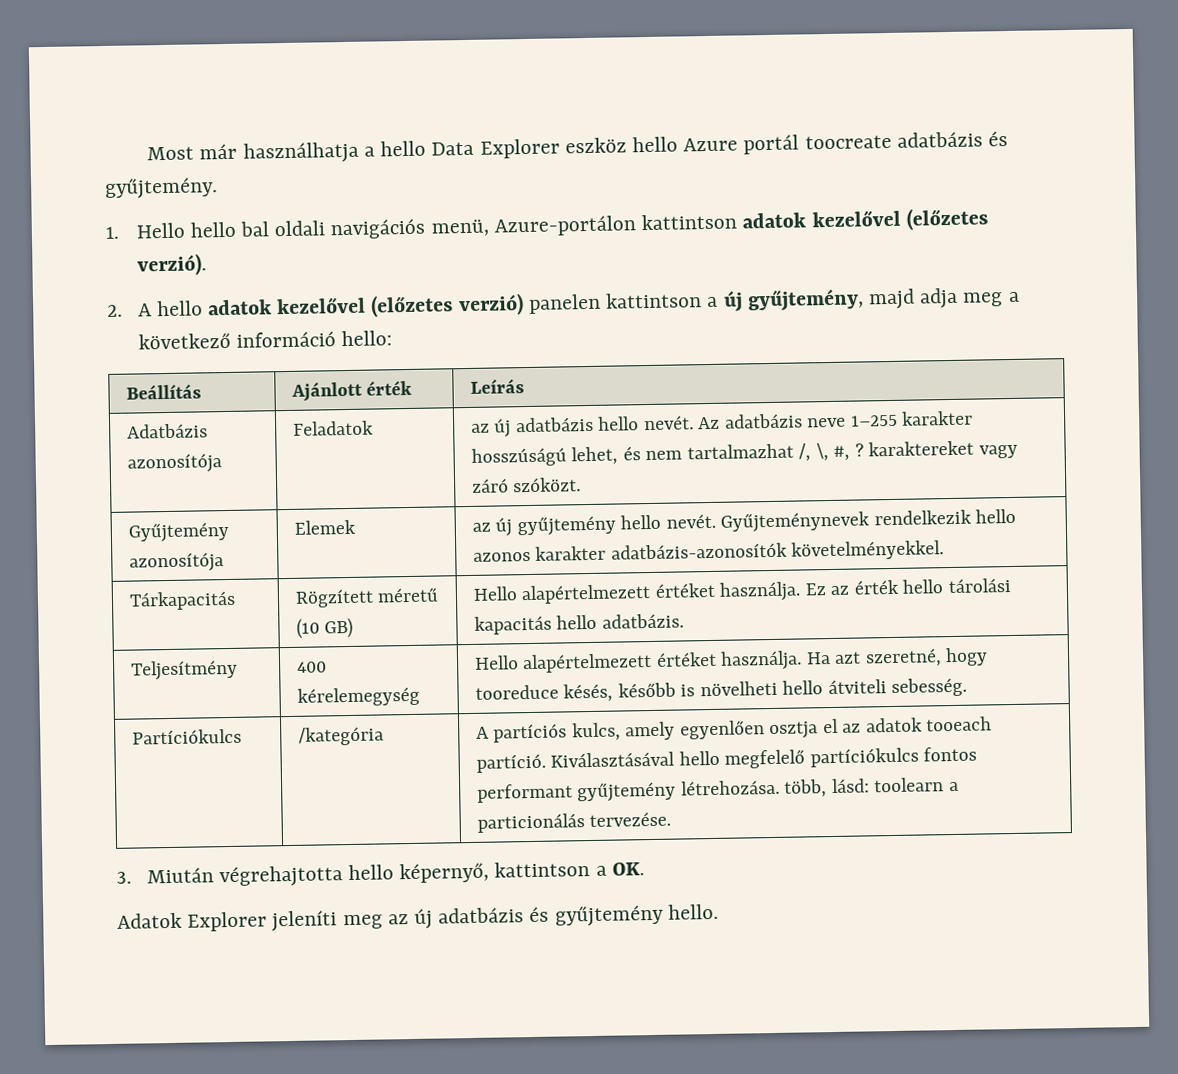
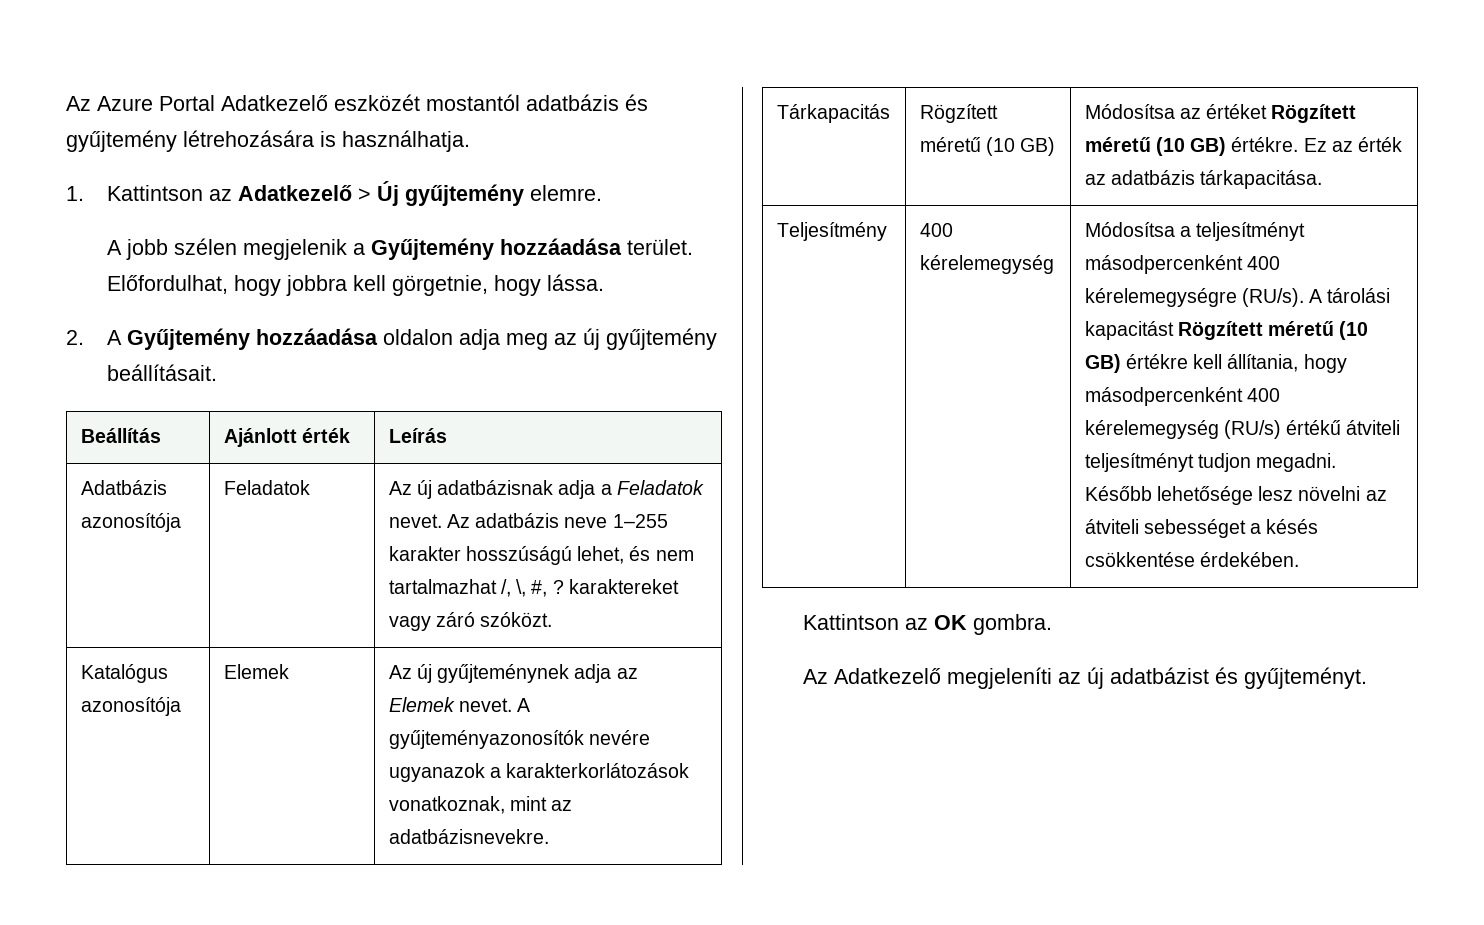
- Most már használhatja a hello Data Explorer eszköz hello Azure portál toocreate adatbázis és gyűjtemény.
- 1. Hello hello bal oldali navigációs menü, Azure-portálon kattintson adatok kezelővel (előzetes verzió).
- 2. A hello adatok kezelővel (előzetes verzió) panelen kattintson a új gyűjtemény, majd adja meg a következő információ hello:
+ Az Azure Portal Adatkezelő eszközét mostantól adatbázis és gyűjtemény létrehozására is használhatja.
+ 1. Kattintson az Adatkezelő > Új gyűjtemény elemre.
+ A jobb szélen megjelenik a Gyűjtemény hozzáadása terület. Előfordulhat, hogy jobbra kell görgetnie, hogy lássa.
+ 2. A Gyűjtemény hozzáadása oldalon adja meg az új gyűjtemény beállításait.
- Adatbázis azonosítója | Feladatok | az új adatbázis hello nevét. Az adatbázis neve 1–255 karakter hosszúságú lehet, és nem tartalmazhat /, \, #, ? karaktereket vagy záró szóközt.
+ Adatbázis azonosítója | Feladatok | Az új adatbázisnak adja a Feladatok nevet. Az adatbázis neve 1–255 karakter hosszúságú lehet, és nem tartalmazhat /, \, #, ? karaktereket vagy záró szóközt.
- Gyűjtemény azonosítója | Elemek | az új gyűjtemény hello nevét. Gyűjteménynevek rendelkezik hello azonos karakter adatbázis-azonosítók követelményekkel.
+ Katalógus azonosítója | Elemek | Az új gyűjteménynek adja az Elemek nevet. A gyűjteményazonosítók nevére ugyanazok a karakterkorlátozások vonatkoznak, mint az adatbázisnevekre.
- Tárkapacitás | Rögzített méretű (10 GB) | Hello alapértelmezett értéket használja. Ez az érték hello tárolási kapacitás hello adatbázis.
- Teljesítmény | 400 kérelemegység | Hello alapértelmezett értéket használja. Ha azt szeretné, hogy tooreduce késés, később is növelheti hello átviteli sebesség.
- Partíciókulcs | /kategória | A partíciós kulcs, amely egyenlően osztja el az adatok tooeach partíció. Kiválasztásával hello megfelelő partíciókulcs fontos performant gyűjtemény létrehozása. több, lásd: toolearn a particionálás tervezése.
- 3. Miután végrehajtotta hello képernyő, kattintson a OK.
- Adatok Explorer jeleníti meg az új adatbázis és gyűjtemény hello.
+ Tárkapacitás | Rögzített méretű (10 GB) | Módosítsa az értéket Rögzített méretű (10 GB) értékre. Ez az érték az adatbázis tárkapacitása.
+ Teljesítmény | 400 kérelemegység | Módosítsa a teljesítményt másodpercenként 400 kérelemegységre (RU/s). A tárolási kapacitást Rögzített méretű (10 GB) értékre kell állítania, hogy másodpercenként 400 kérelemegység (RU/s) értékű átviteli teljesítményt tudjon megadni. Később lehetősége lesz növelni az átviteli sebességet a késés csökkentése érdekében.
+ Kattintson az OK gombra.
+ Az Adatkezelő megjeleníti az új adatbázist és gyűjteményt.

